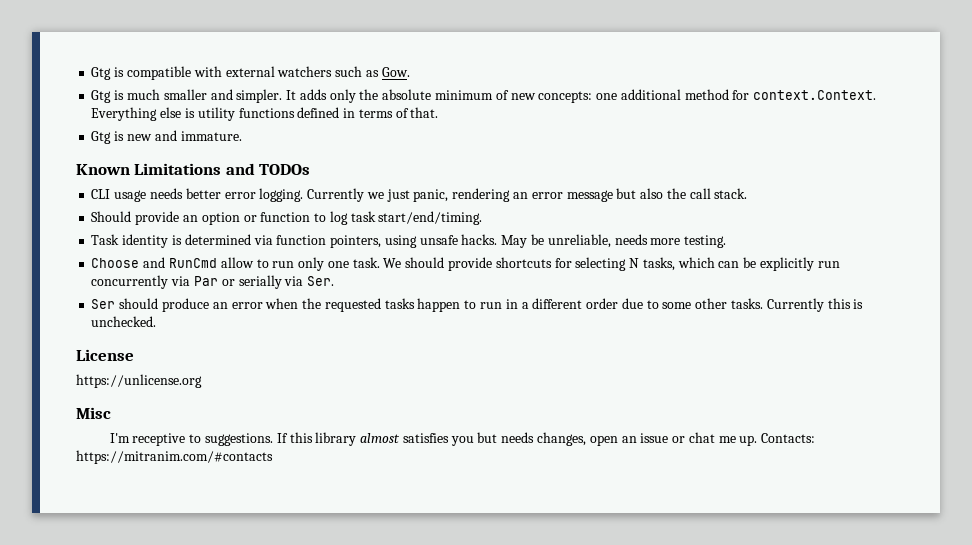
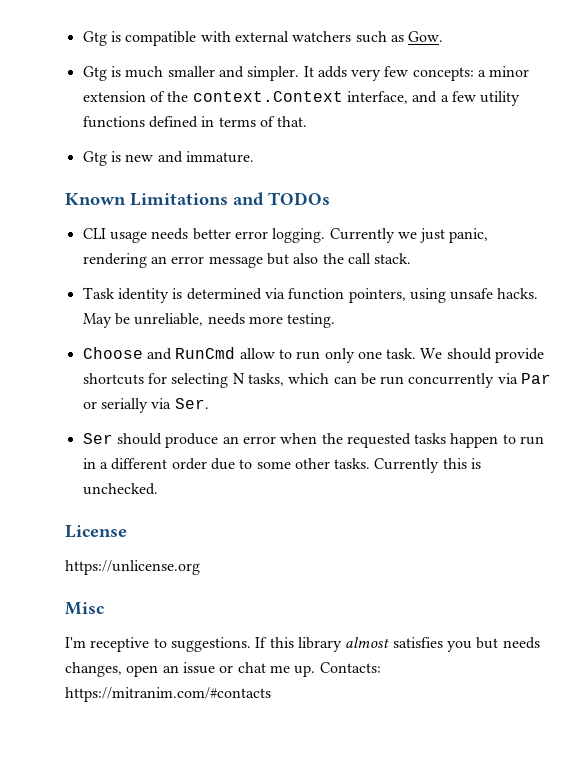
- It adds only the absolute minimum of new concepts: one additional method for context.Context. Everything else is utility functions defined in terms of that.
+ It adds very few concepts: a minor extension of the context.Context interface, and a few utility functions defined in terms of that.
- Should provide an option or function to log task start/end/timing.
- We should provide shortcuts for selecting N tasks, which can be explicitly run concurrently via Par or serially via Ser.
+ We should provide shortcuts for selecting N tasks, which can be run concurrently via Par or serially via Ser.

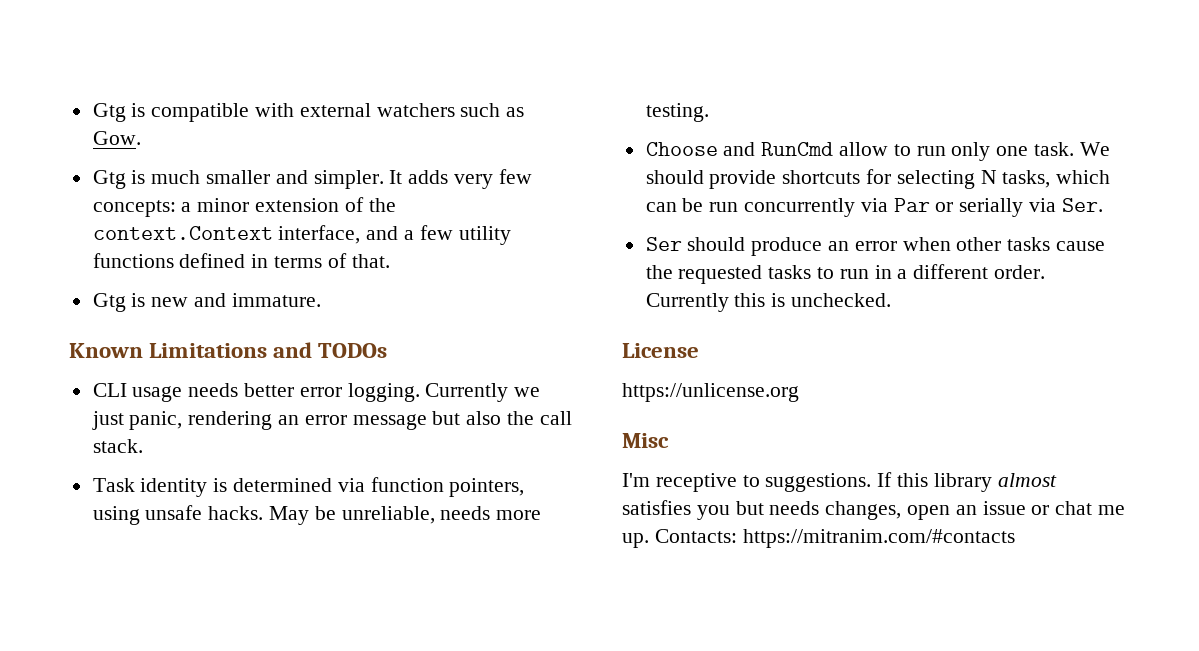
- Ser should produce an error when the requested tasks happen to run in a different order due to some other tasks.
+ Ser should produce an error when other tasks cause the requested tasks to run in a different order.

